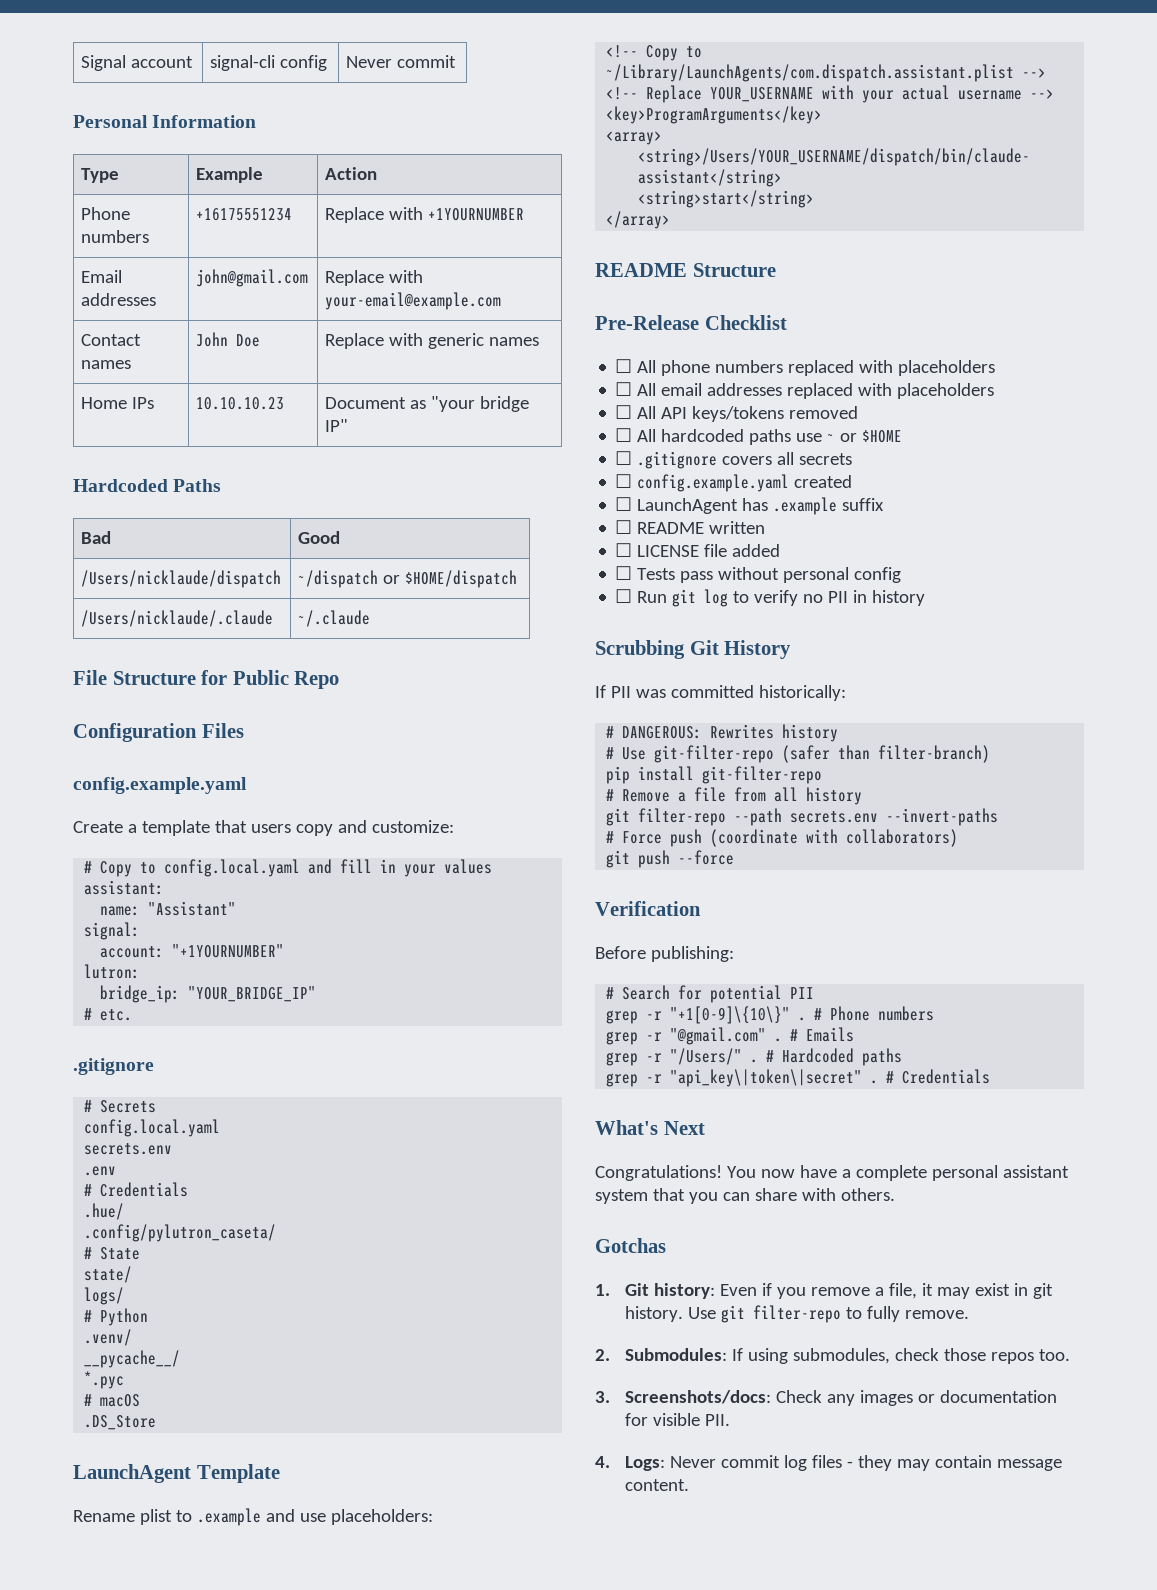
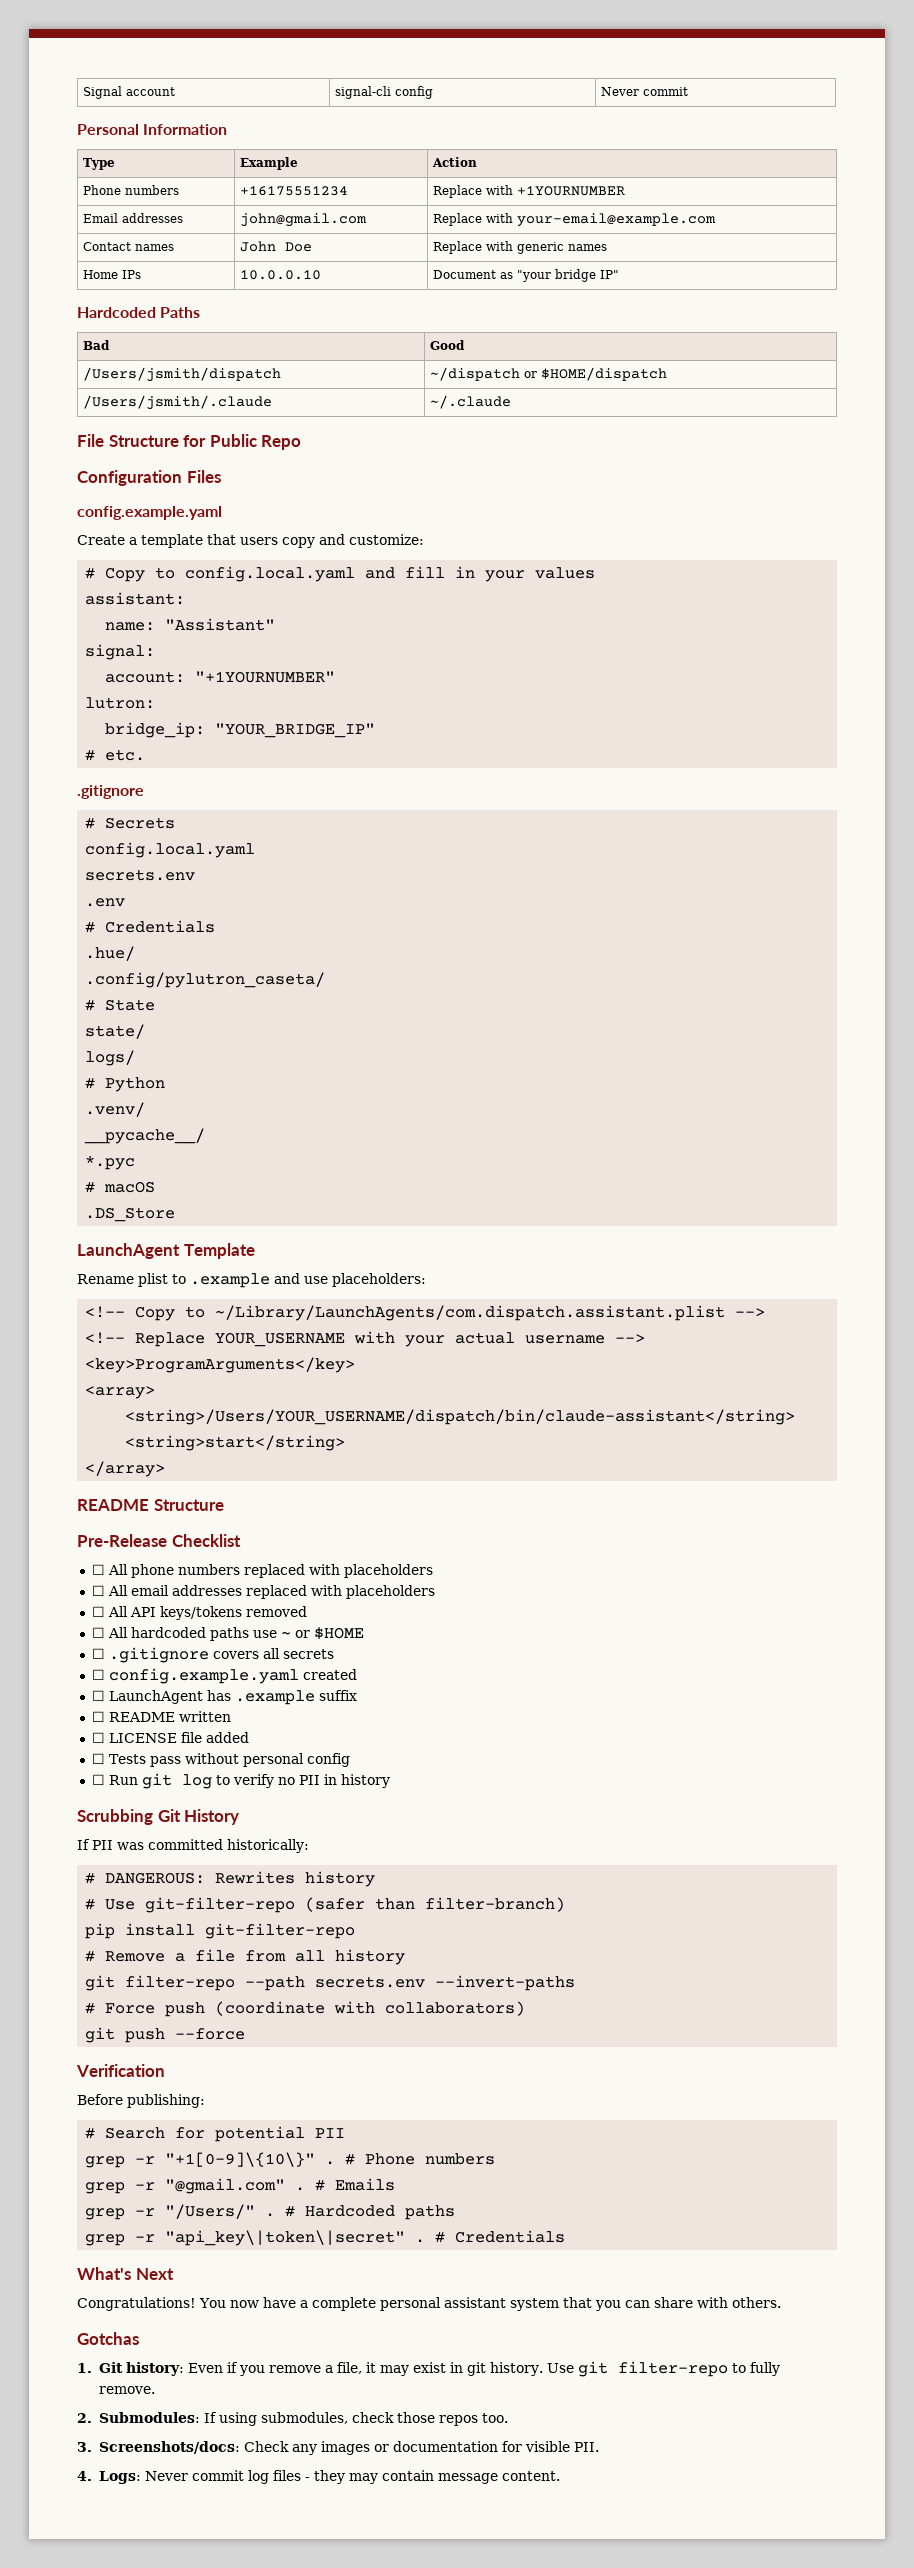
- Home IPs | 10.10.10.23 | Document as "your bridge IP"
+ Home IPs | 10.0.0.10 | Document as "your bridge IP"
- /Users/nicklaude/dispatch | ~/dispatch or $HOME/dispatch
+ /Users/jsmith/dispatch | ~/dispatch or $HOME/dispatch
- /Users/nicklaude/.claude | ~/.claude
+ /Users/jsmith/.claude | ~/.claude

